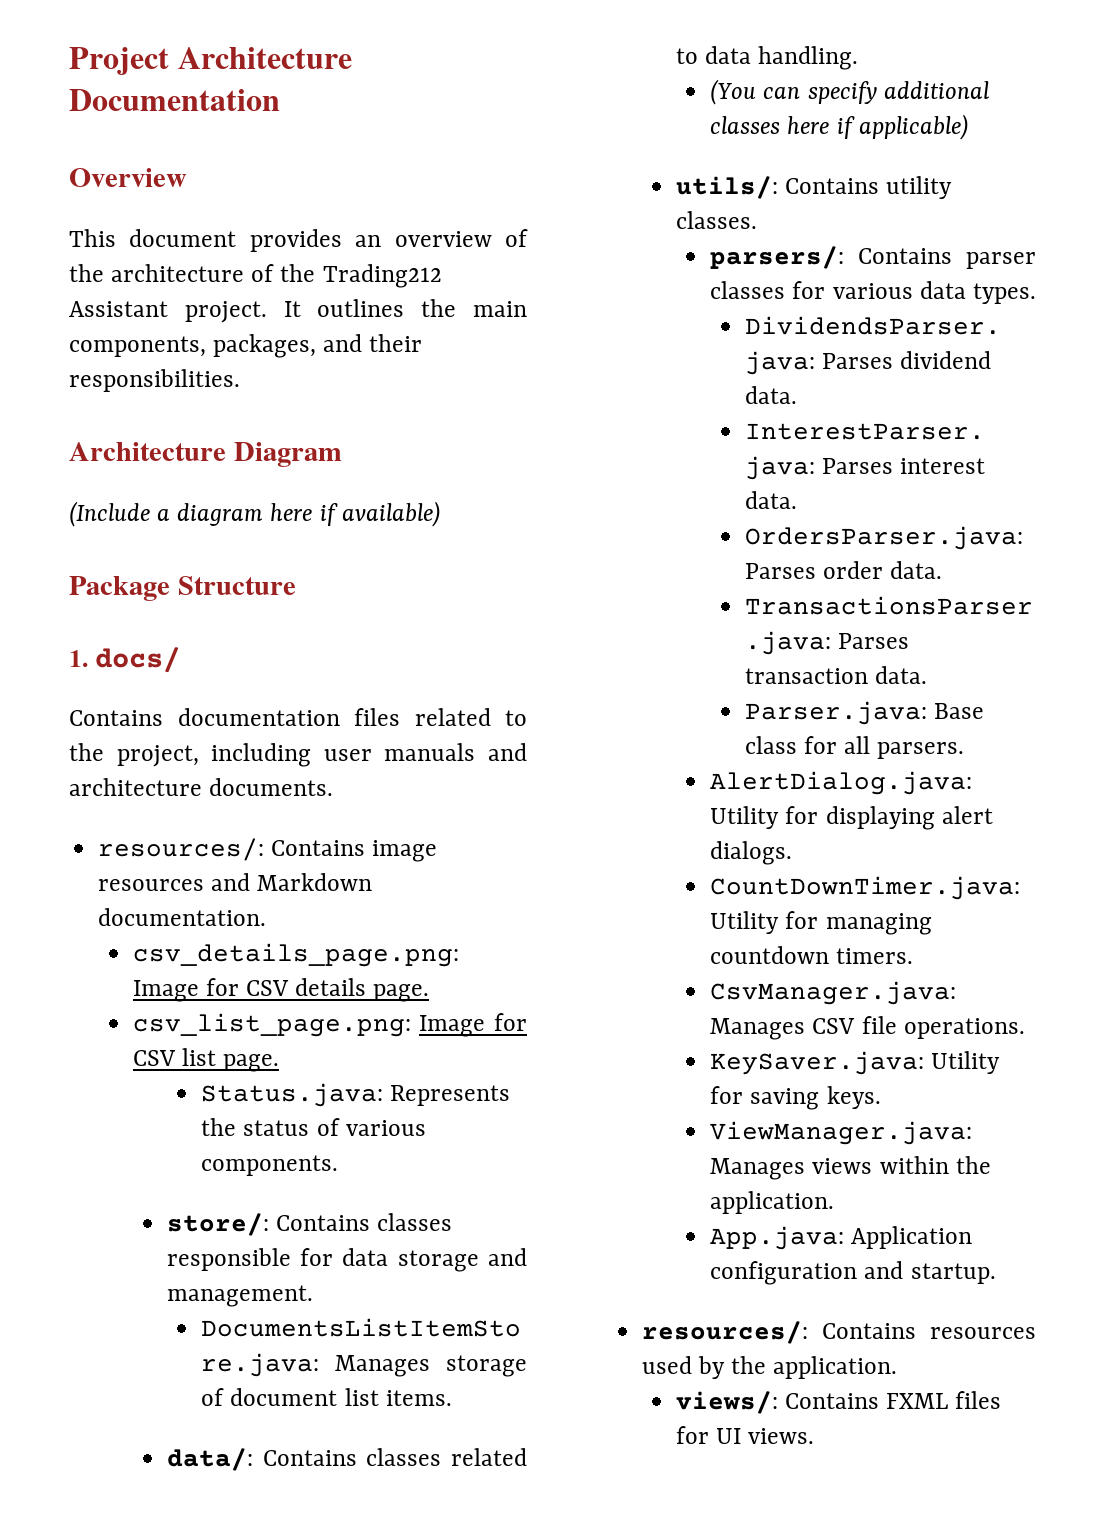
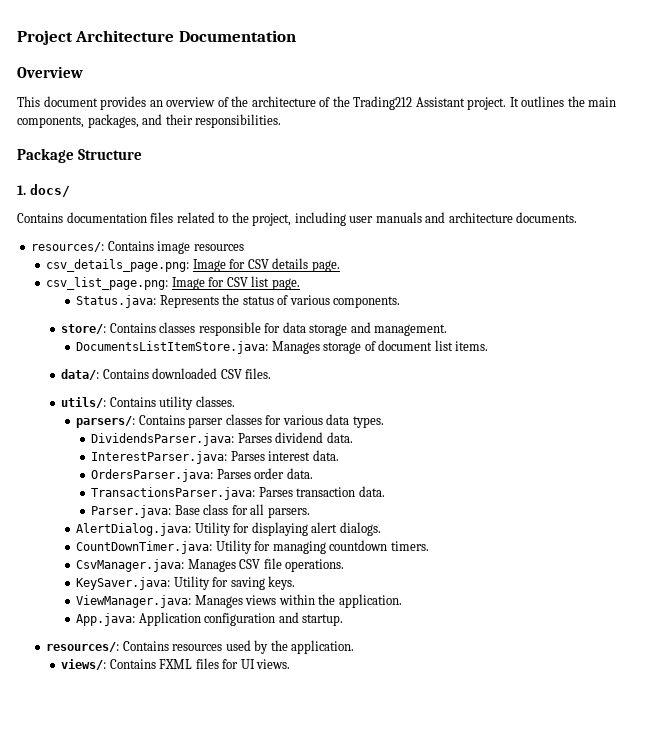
- Architecture Diagram
- (Include a diagram here if available)
- resources/: Contains image resources and Markdown documentation.
+ resources/: Contains image resources
- data/: Contains classes related to data handling.
- (You can specify additional classes here if applicable)
+ data/: Contains downloaded CSV files.

